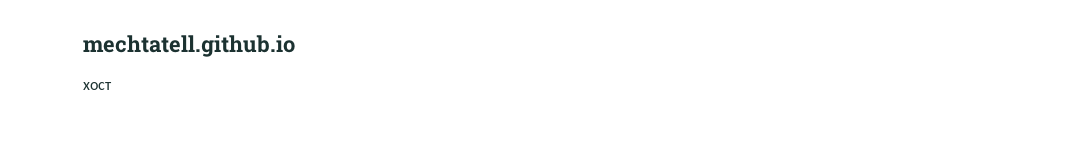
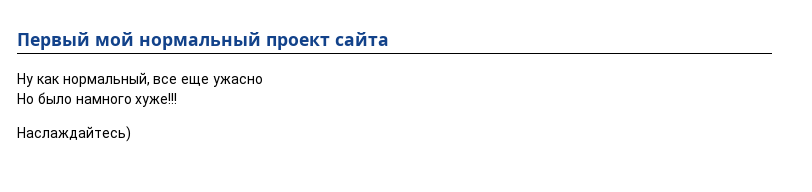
- mechtatell.github.io
- хост
+ Первый мой нормальный проект сайта
+ Ну как нормальный, все еще ужасно
+ Но было намного хуже!!!
+ Наслаждайтесь)

